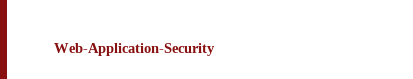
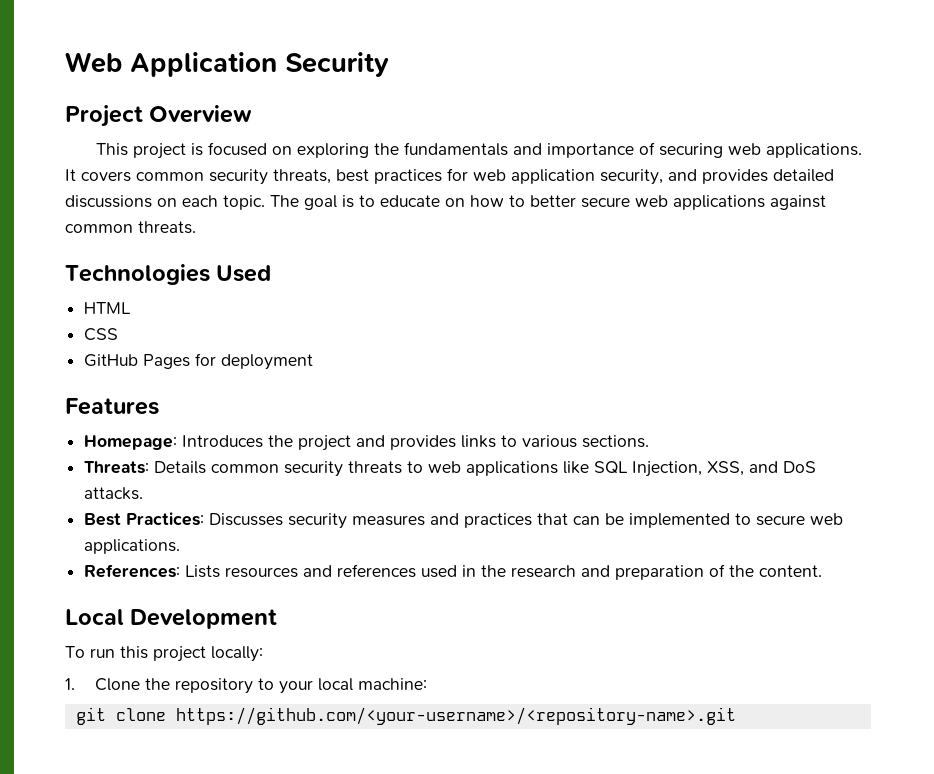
- Web-Application-Security
+ Web Application Security
+ Project Overview
+ This project is focused on exploring the fundamentals and importance of securing web applications. It covers common security threats, best practices for web application security, and provides detailed discussions on each topic. The goal is to educate on how to better secure web applications against common threats.
+ Technologies Used
+ HTML
+ CSS
+ GitHub Pages for deployment
+ Features
+ Homepage: Introduces the project and provides links to various sections.
+ Threats: Details common security threats to web applications like SQL Injection, XSS, and DoS attacks.
+ Best Practices: Discusses security measures and practices that can be implemented to secure web applications.
+ References: Lists resources and references used in the research and preparation of the content.
+ Local Development
+ To run this project locally:
+ 1. Clone the repository to your local machine:
+ git clone https://github.com/<your-username>/<repository-name>.git

